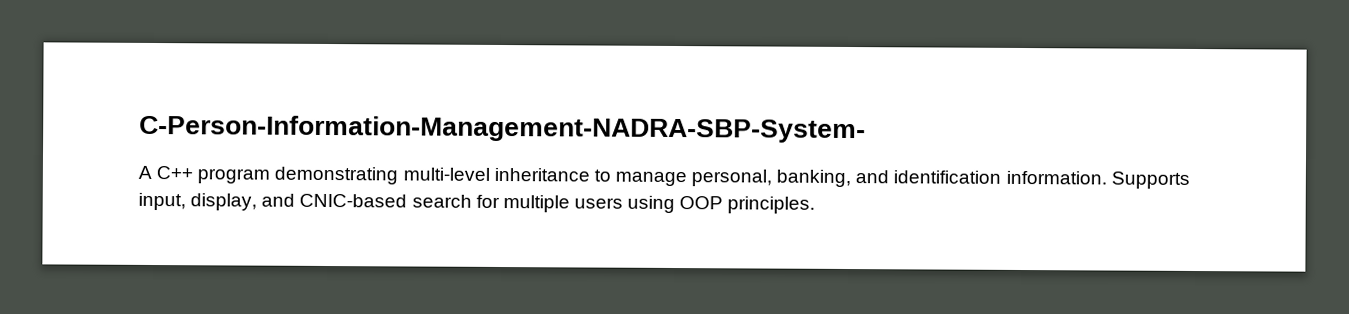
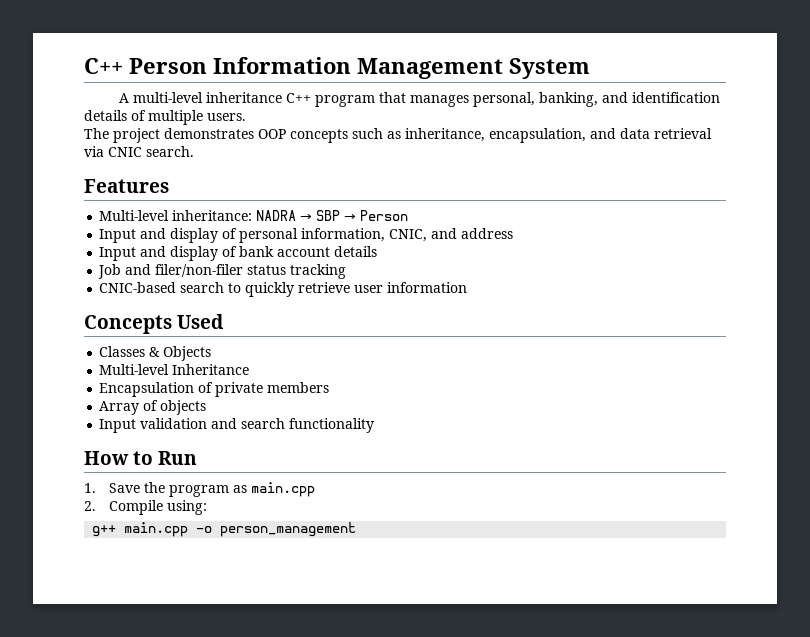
- C-Person-Information-Management-NADRA-SBP-System-
- A C++ program demonstrating multi-level inheritance to manage personal, banking, and identification information. Supports input, display, and CNIC-based search for multiple users using OOP principles.
+ C++ Person Information Management System
+ A multi-level inheritance C++ program that manages personal, banking, and identification details of multiple users.
+ The project demonstrates OOP concepts such as inheritance, encapsulation, and data retrieval via CNIC search.
+ Features
+ Multi-level inheritance: NADRA → SBP → Person
+ Input and display of personal information, CNIC, and address
+ Input and display of bank account details
+ Job and filer/non-filer status tracking
+ CNIC-based search to quickly retrieve user information
+ Concepts Used
+ Classes & Objects
+ Multi-level Inheritance
+ Encapsulation of private members
+ Array of objects
+ Input validation and search functionality
+ How to Run
+ 1. Save the program as main.cpp
+ 2. Compile using:
+ g++ main.cpp -o person_management

